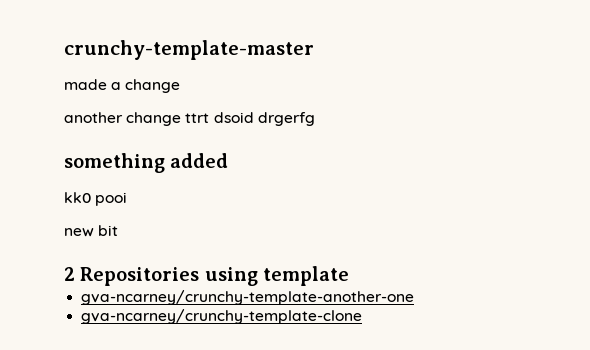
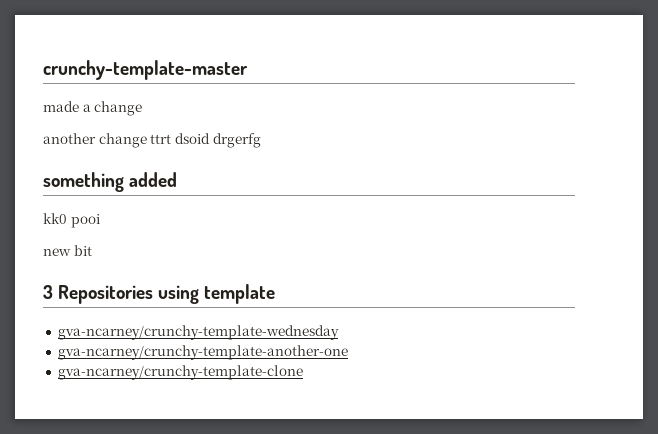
- 2 Repositories using template
+ 3 Repositories using template
+ gva-ncarney/crunchy-template-wednesday

